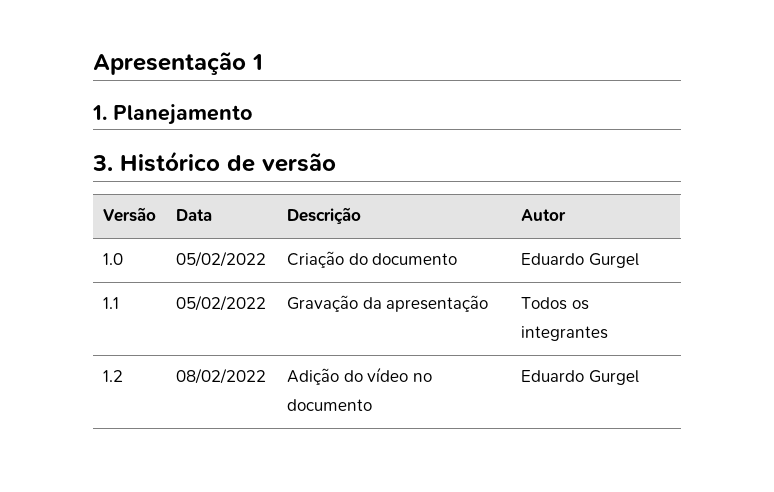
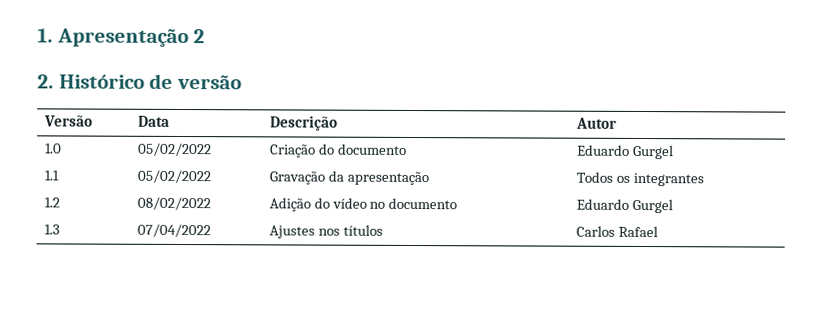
- Apresentação 1
- 1. Planejamento
- 3. Histórico de versão
+ 1. Apresentação 2
+ 2. Histórico de versão
+ 1.3 | 07/04/2022 | Ajustes nos títulos | Carlos Rafael

